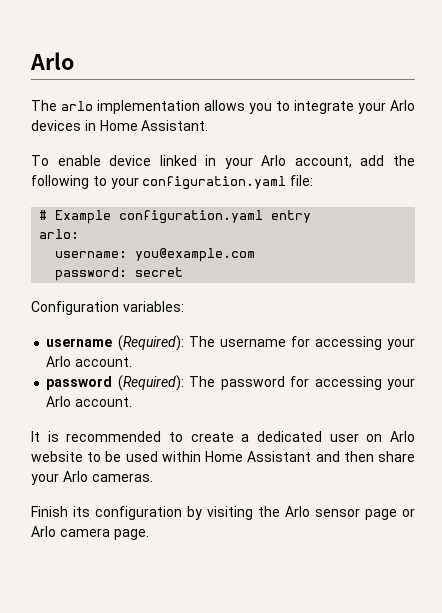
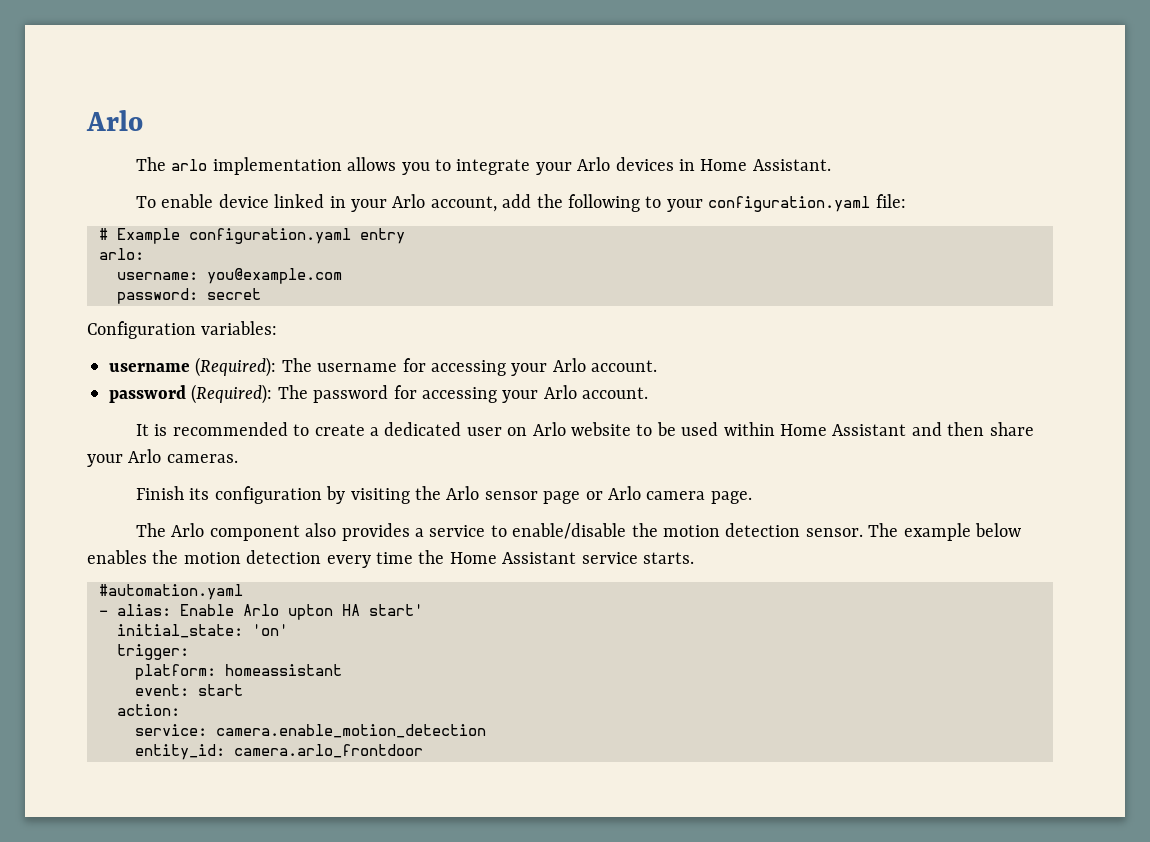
+ The Arlo component also provides a service to enable/disable the motion detection sensor. The example below enables the motion detection every time the Home Assistant service starts.
+ #automation.yaml
+ - alias: Enable Arlo upton HA start'
+ initial_state: 'on'
+ trigger:
+ platform: homeassistant
+ event: start
+ action:
+ service: camera.enable_motion_detection
+ entity_id: camera.arlo_frontdoor

